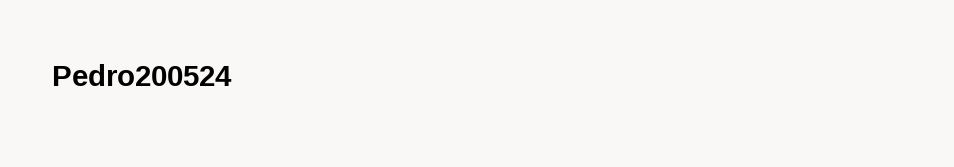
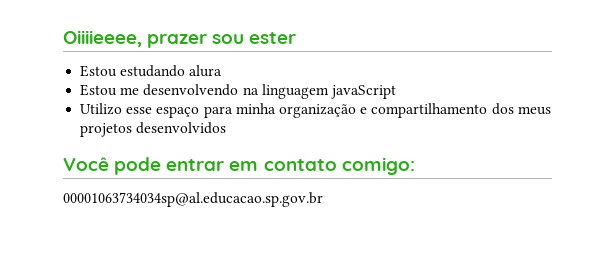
- Pedro200524
+ Oiiiieeee, prazer sou ester
+ Estou estudando alura
+ Estou me desenvolvendo na linguagem javaScript
+ Utilizo esse espaço para minha organização e compartilhamento dos meus projetos desenvolvidos
+ Você pode entrar em contato comigo:
+ 00001063734034sp@al.educacao.sp.gov.br

